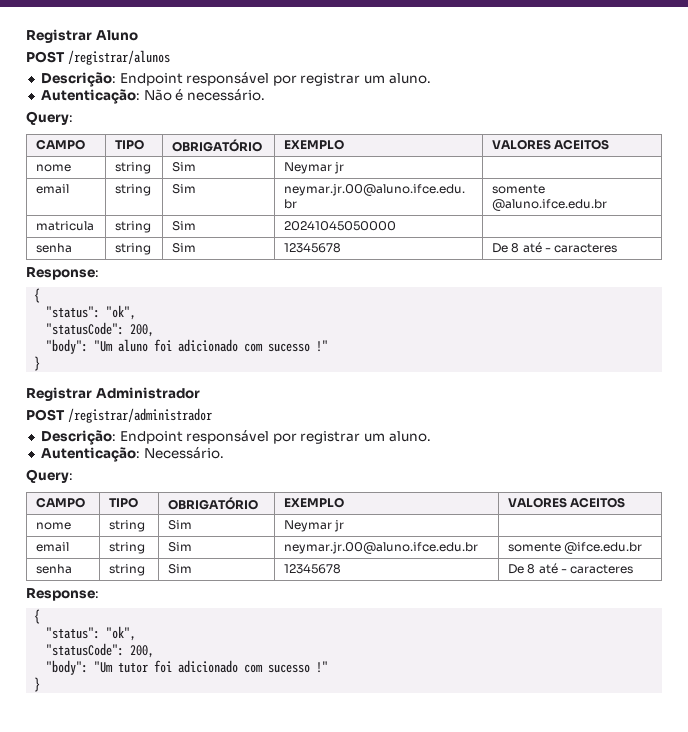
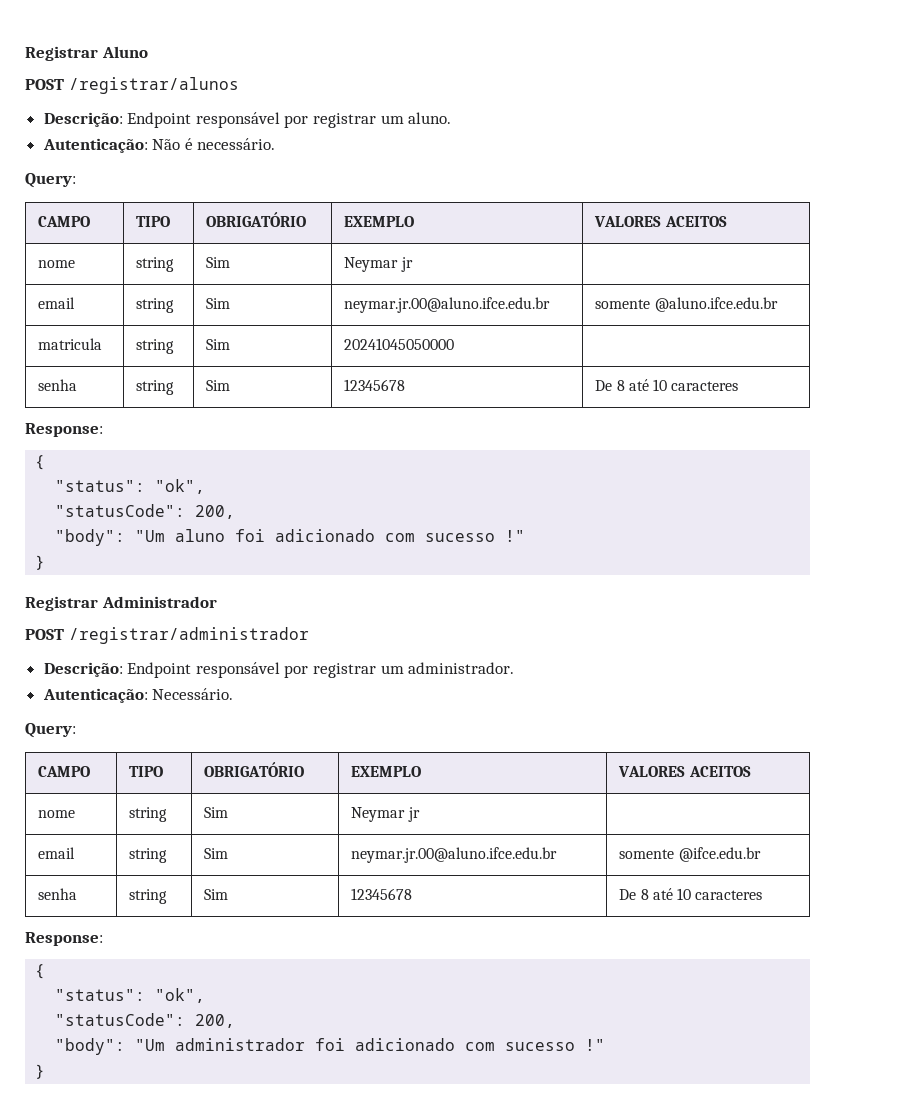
  matricula | string | Sim | 20241045050000 |
- senha | string | Sim | 12345678 | De 8 até - caracteres
+ senha | string | Sim | 12345678 | De 8 até 10 caracteres
  POST /registrar/administrador
- Descrição: Endpoint responsável por registrar um aluno.
+ Descrição: Endpoint responsável por registrar um administrador.
  email | string | Sim | neymar.jr.00@aluno.ifce.edu.br | somente @ifce.edu.br
- senha | string | Sim | 12345678 | De 8 até - caracteres
+ senha | string | Sim | 12345678 | De 8 até 10 caracteres
  Response:
  {
  "status": "ok",
  "statusCode": 200,
- "body": "Um tutor foi adicionado com sucesso !"
+ "body": "Um administrador foi adicionado com sucesso !"

